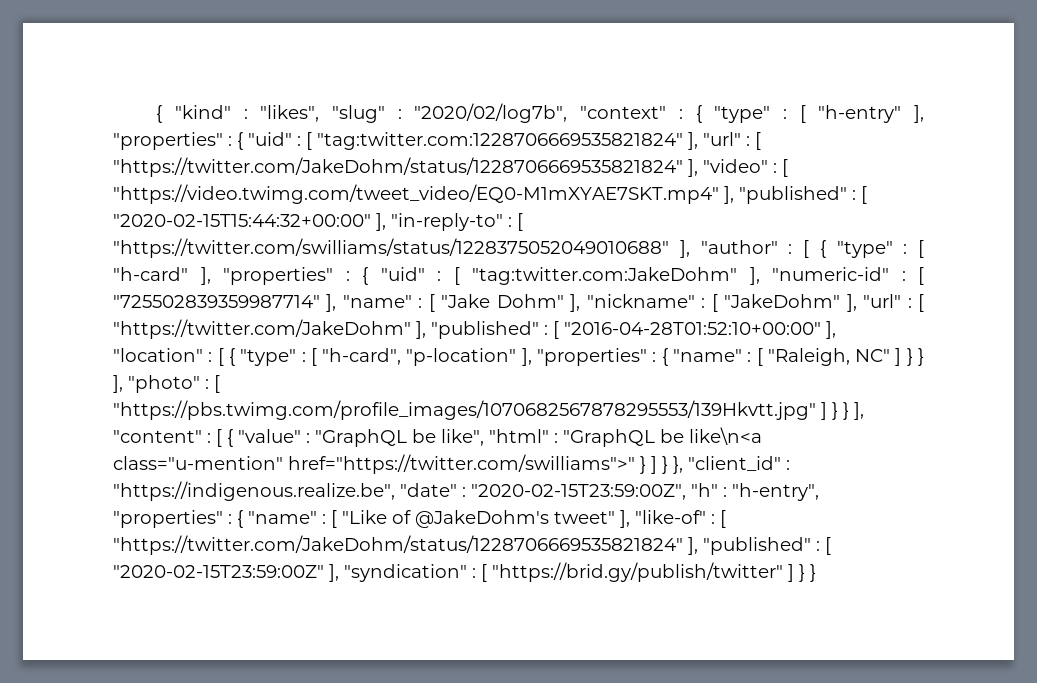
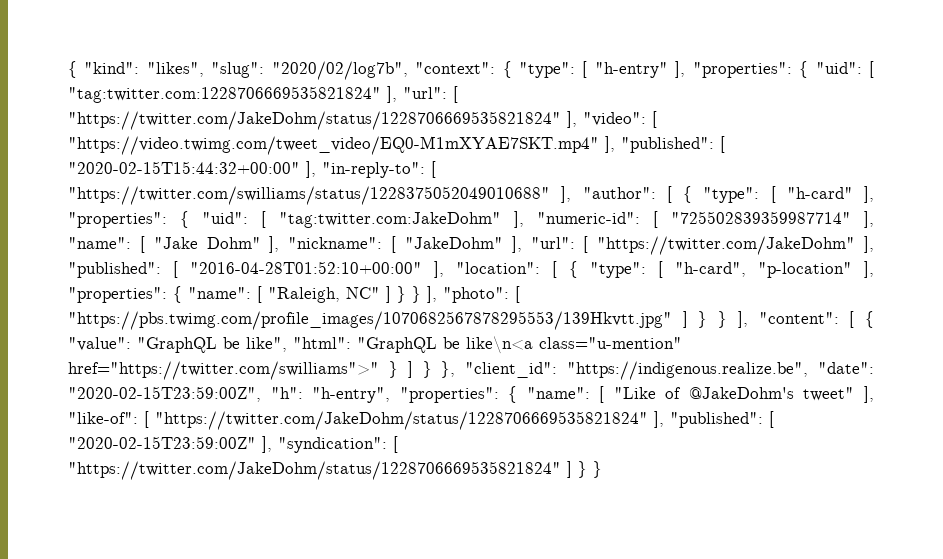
- { "kind" : "likes", "slug" : "2020/02/log7b", "context" : { "type" : [ "h-entry" ], "properties" : { "uid" :
+ { "kind": "likes", "slug": "2020/02/log7b", "context": { "type": [ "h-entry" ], "properties": { "uid":
- [ "tag:twitter.com:1228706669535821824" ], "url" : [ "https://twitter.com/JakeDohm/status/1228706669535821824" ], "video" :
+ [ "tag:twitter.com:1228706669535821824" ], "url": [ "https://twitter.com/JakeDohm/status/1228706669535821824" ], "video":
- [ "https://video.twimg.com/tweet_video/EQ0-M1mXYAE7SKT.mp4" ], "published" :
+ [ "https://video.twimg.com/tweet_video/EQ0-M1mXYAE7SKT.mp4" ], "published":
- [ "2020-02-15T15:44:32+00:00" ], "in-reply-to" :
+ [ "2020-02-15T15:44:32+00:00" ], "in-reply-to":
- [ "https://twitter.com/swilliams/status/1228375052049010688" ], "author" : [ { "type" : [ "h-card" ], "properties" : { "uid" :
+ [ "https://twitter.com/swilliams/status/1228375052049010688" ], "author": [ { "type": [ "h-card" ], "properties": { "uid":
- [ "tag:twitter.com:JakeDohm" ], "numeric-id" :
+ [ "tag:twitter.com:JakeDohm" ], "numeric-id":
- [ "725502839359987714" ], "name" :
+ [ "725502839359987714" ], "name":
- [ "Jake Dohm" ], "nickname" :
+ [ "Jake Dohm" ], "nickname":
- [ "JakeDohm" ], "url" :
+ [ "JakeDohm" ], "url":
- [ "https://twitter.com/JakeDohm" ], "published" :
+ [ "https://twitter.com/JakeDohm" ], "published":
- [ "2016-04-28T01:52:10+00:00" ], "location" : [ { "type" : [ "h-card", "p-location" ], "properties" : { "name" :
+ [ "2016-04-28T01:52:10+00:00" ], "location": [ { "type": [ "h-card", "p-location" ], "properties": { "name":
- [ "Raleigh, NC" ] } } ], "photo" :
+ [ "Raleigh, NC" ] } } ], "photo":
- [ "https://pbs.twimg.com/profile_images/1070682567878295553/139Hkvtt.jpg" ] } } ], "content" : [ { "value" :
+ [ "https://pbs.twimg.com/profile_images/1070682567878295553/139Hkvtt.jpg" ] } } ], "content": [ { "value":
- "GraphQL be like", "html" :
+ "GraphQL be like", "html":
- "GraphQL be like\n<a class="u-mention" href="https://twitter.com/swilliams">" } ] } }, "client_id" : "https://indigenous.realize.be", "date" : "2020-02-15T23:59:00Z", "h" : "h-entry", "properties" : { "name" :
+ "GraphQL be like\n<a class="u-mention" href="https://twitter.com/swilliams">" } ] } }, "client_id": "https://indigenous.realize.be", "date": "2020-02-15T23:59:00Z", "h": "h-entry", "properties": { "name":
- [ "Like of @JakeDohm's tweet" ], "like-of" : [ "https://twitter.com/JakeDohm/status/1228706669535821824" ], "published" :
+ [ "Like of @JakeDohm's tweet" ], "like-of": [ "https://twitter.com/JakeDohm/status/1228706669535821824" ], "published":
- [ "2020-02-15T23:59:00Z" ], "syndication" : [ "https://brid.gy/publish/twitter" ] } }
+ [ "2020-02-15T23:59:00Z" ], "syndication": [ "https://twitter.com/JakeDohm/status/1228706669535821824" ] } }

